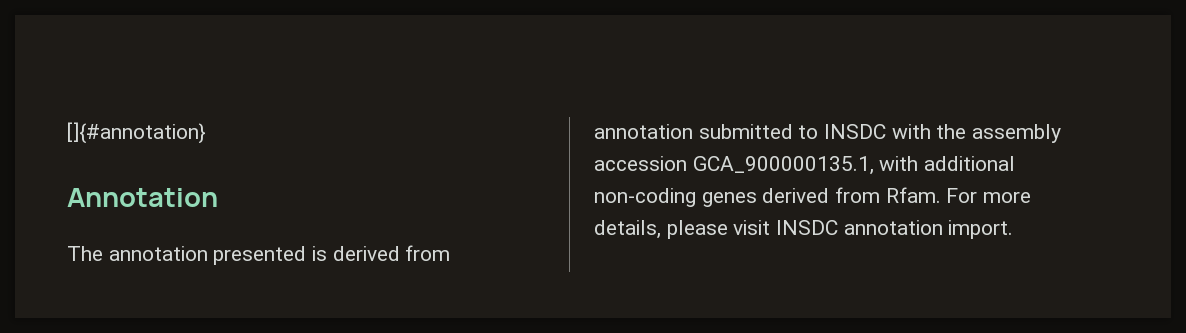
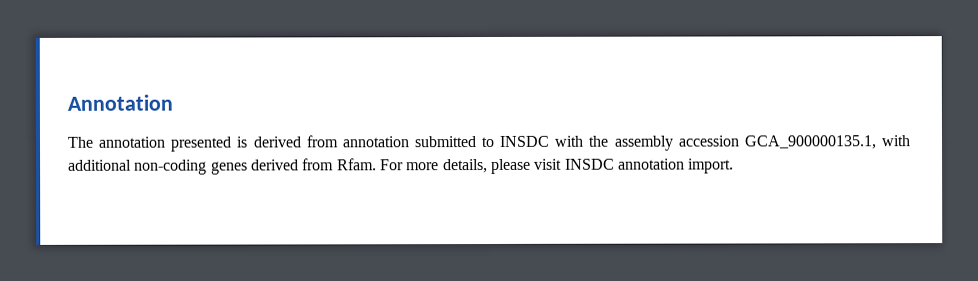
- []{#annotation}

